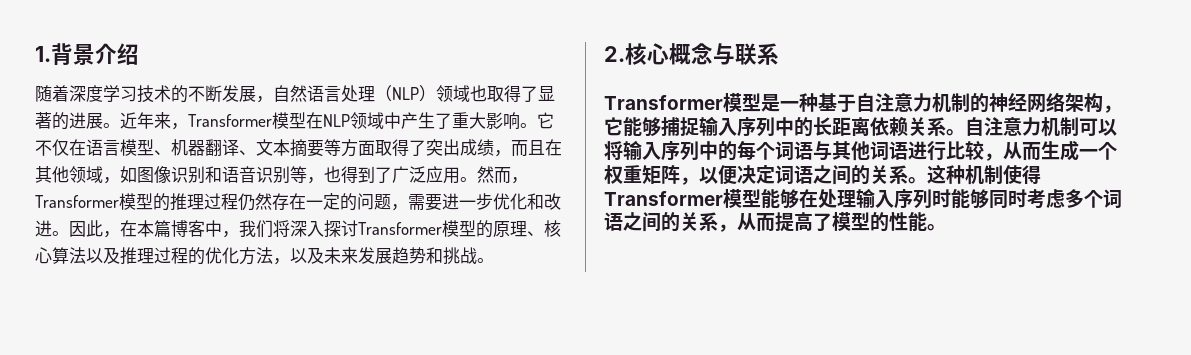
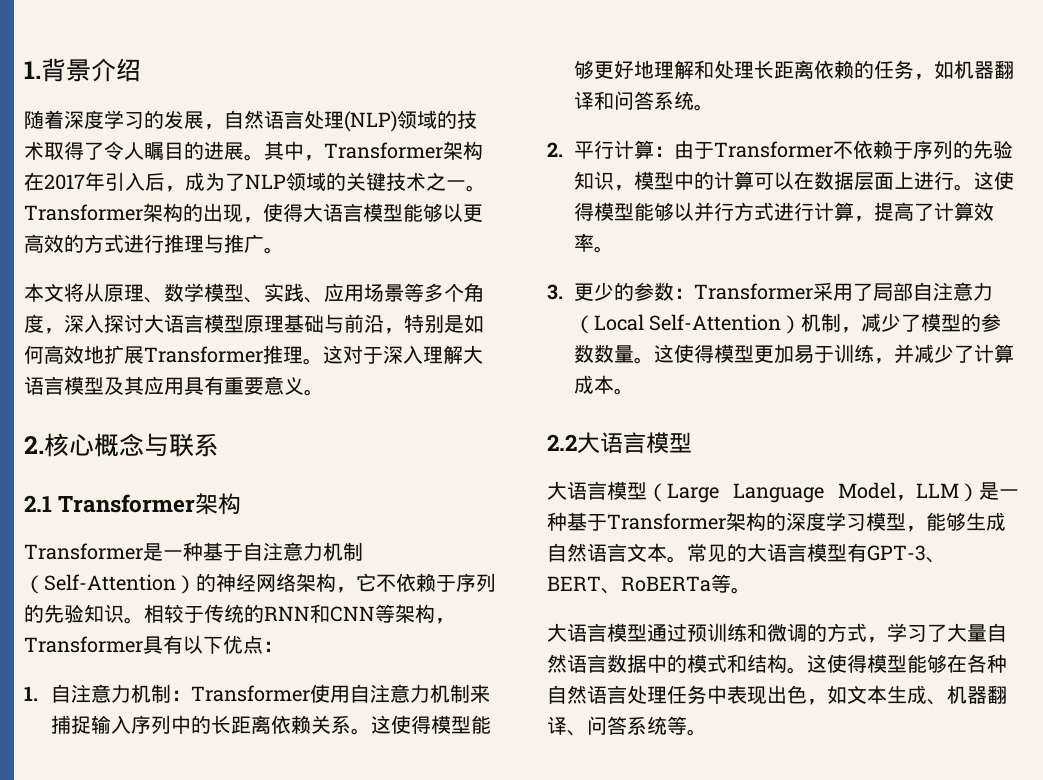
- 随着深度学习技术的不断发展，自然语言处理（NLP）领域也取得了显著的进展。近年来，Transformer模型在NLP领域中产生了重大影响。它不仅在语言模型、机器翻译、文本摘要等方面取得了突出成绩，而且在其他领域，如图像识别和语音识别等，也得到了广泛应用。然而，Transformer模型的推理过程仍然存在一定的问题，需要进一步优化和改进。因此，在本篇博客中，我们将深入探讨Transformer模型的原理、核心算法以及推理过程的优化方法，以及未来发展趋势和挑战。
+ 随着深度学习的发展，自然语言处理(NLP)领域的技术取得了令人瞩目的进展。其中，Transformer架构在2017年引入后，成为了NLP领域的关键技术之一。Transformer架构的出现，使得大语言模型能够以更高效的方式进行推理与推广。
+ 本文将从原理、数学模型、实践、应用场景等多个角度，深入探讨大语言模型原理基础与前沿，特别是如何高效地扩展Transformer推理。这对于深入理解大语言模型及其应用具有重要意义。
- Transformer模型是一种基于自注意力机制的神经网络架构，它能够捕捉输入序列中的长距离依赖关系。
+ 2.1 Transformer架构
+ Transformer是一种基于自注意力机制（Self-Attention）的神经网络架构，它不依赖于序列的先验知识。相较于传统的RNN和CNN等架构，Transformer具有以下优点：
+ 1.自注意力机制：Transformer使用自注意力机制来捕捉输入序列中的长距离依赖关系。
- 自注意力机制可以将输入序列中的每个词语与其他词语进行比较，从而生成一个权重矩阵，以便决定词语之间的关系。这种机制使得Transformer模型能够在处理输入序列时能够同时考虑多个词语之间的关系，从而提高了模型的性能。
+ 这使得模型能够更好地理解和处理长距离依赖的任务，如机器翻译和问答系统。
+ 2.平行计算：由于Transformer不依赖于序列的先验知识，模型中的计算可以在数据层面上进行。这使得模型能够以并行方式进行计算，提高了计算效率。
+ 3.更少的参数：Transformer采用了局部自注意力（Local Self-Attention）机制，减少了模型的参数数量。这使得模型更加易于训练，并减少了计算成本。
+ 2.2大语言模型
+ 大语言模型（Large Language Model，LLM）是一种基于Transformer架构的深度学习模型，能够生成自然语言文本。常见的大语言模型有GPT-3、BERT、RoBERTa等。
+ 大语言模型通过预训练和微调的方式，学习了大量自然语言数据中的模式和结构。这使得模型能够在各种自然语言处理任务中表现出色，如文本生成、机器翻译、问答系统等。

